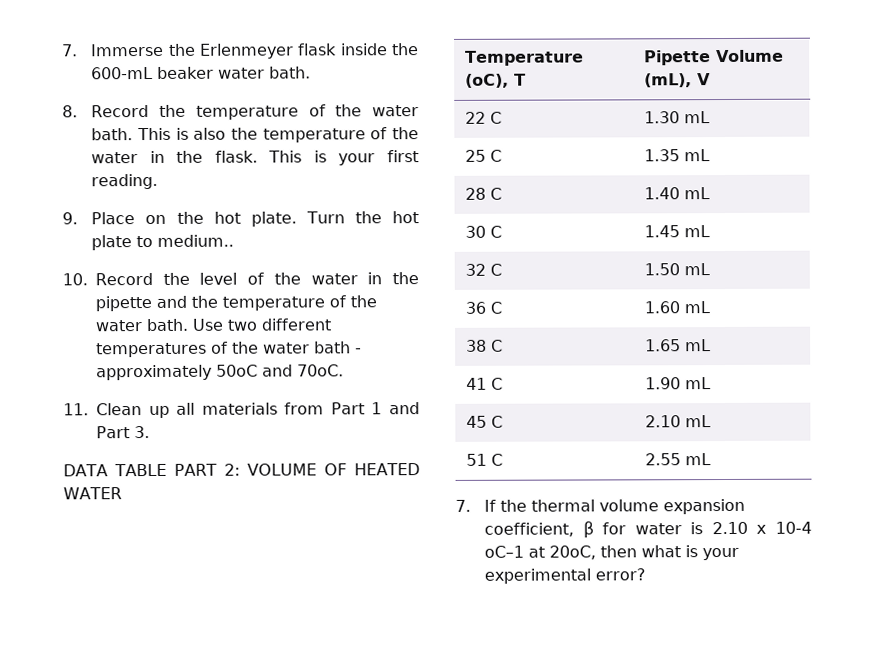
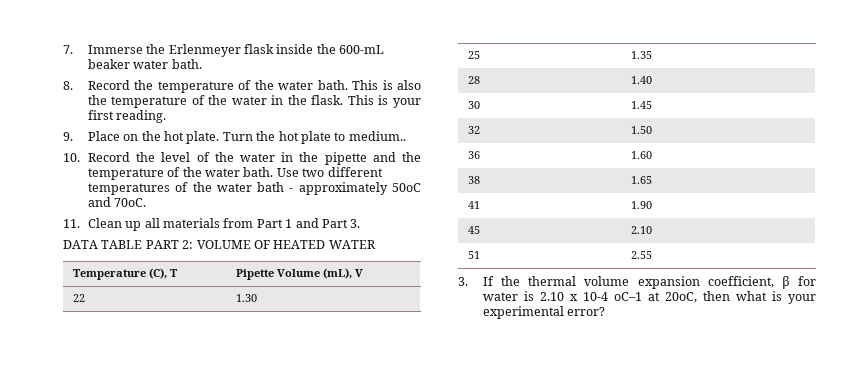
- Temperature (oC), T | Pipette Volume (mL), V
+ Temperature (C), T | Pipette Volume (mL), V
- 22 C | 1.30 mL
+ 22 | 1.30
- 25 C | 1.35 mL
+ 25 | 1.35
- 28 C | 1.40 mL
+ 28 | 1.40
- 30 C | 1.45 mL
+ 30 | 1.45
- 32 C | 1.50 mL
+ 32 | 1.50
- 36 C | 1.60 mL
+ 36 | 1.60
- 38 C | 1.65 mL
+ 38 | 1.65
- 41 C | 1.90 mL
+ 41 | 1.90
- 45 C | 2.10 mL
+ 45 | 2.10
- 51 C | 2.55 mL
- 7. If the thermal volume expansion coefficient, β for water is 2.10 x 10-4 oC–1 at 20oC, then what is your experimental error?
+ 51 | 2.55
+ 3. If the thermal volume expansion coefficient, β for water is 2.10 x 10-4 oC–1 at 20oC, then what is your experimental error?

